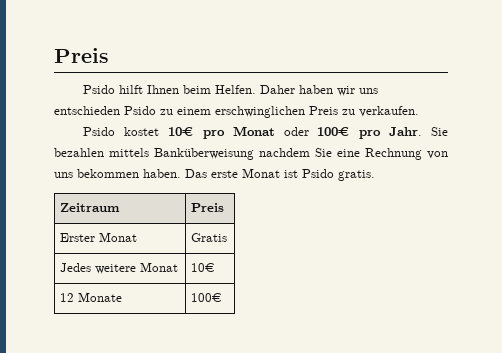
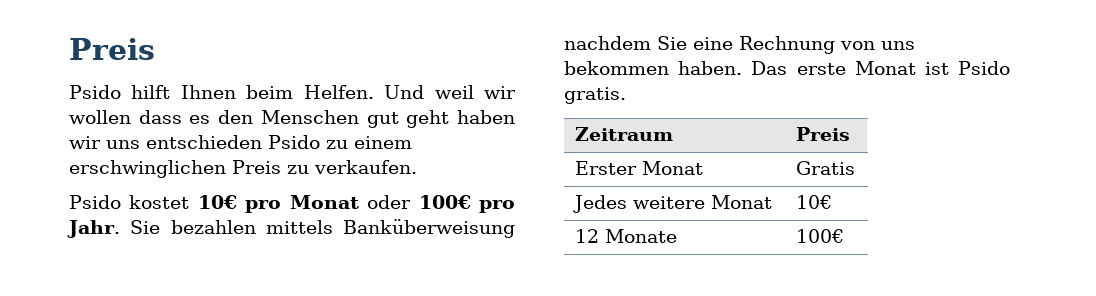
- Daher haben wir uns entschieden Psido zu einem erschwinglichen Preis zu verkaufen.
+ Und weil wir wollen dass es den Menschen gut geht haben wir uns entschieden Psido zu einem erschwinglichen Preis zu verkaufen.

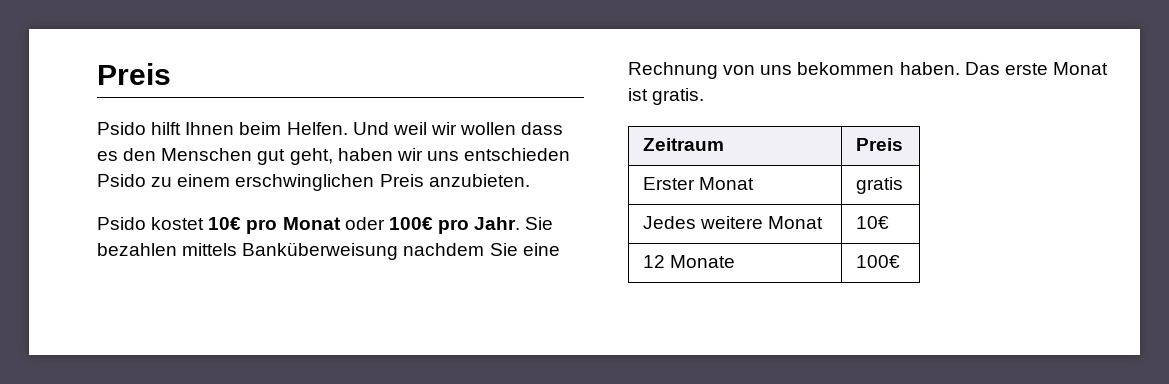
- Und weil wir wollen dass es den Menschen gut geht haben wir uns entschieden Psido zu einem erschwinglichen Preis zu verkaufen.
+ Und weil wir wollen dass es den Menschen gut geht, haben wir uns entschieden Psido zu einem erschwinglichen Preis anzubieten.
- Das erste Monat ist Psido gratis.
+ Das erste Monat ist gratis.
- Erster Monat | Gratis
+ Erster Monat | gratis

